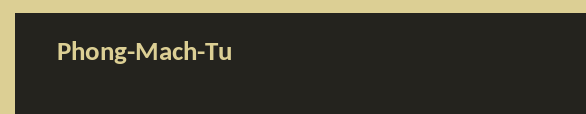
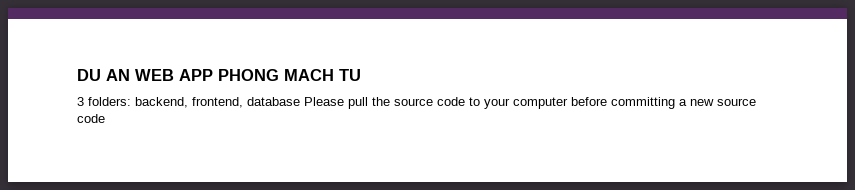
- Phong-Mach-Tu
+ DU AN WEB APP PHONG MACH TU
+ 3 folders: backend, frontend, database Please pull the source code to your computer before committing a new source code

